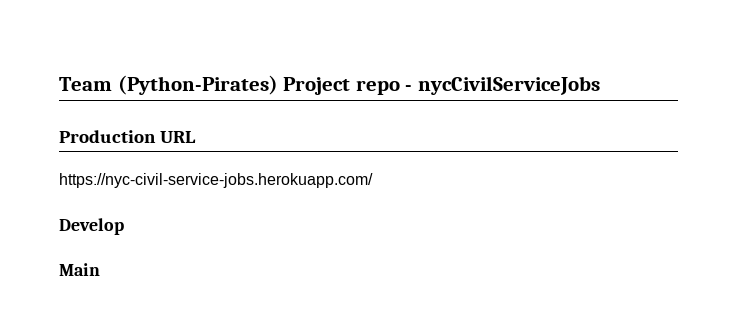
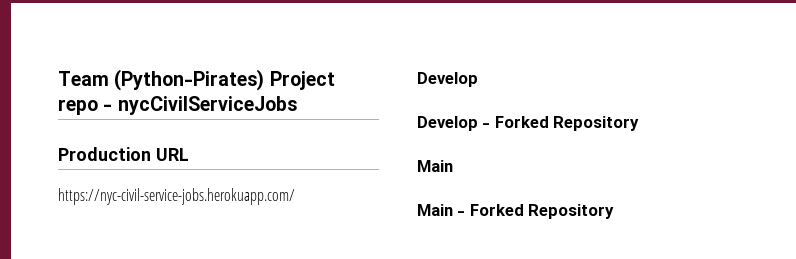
+ Develop - Forked Repository
  Main
+ Main - Forked Repository

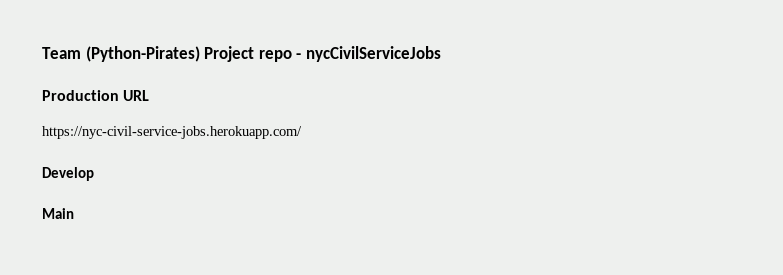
- Develop - Forked Repository
  Main
- Main - Forked Repository

